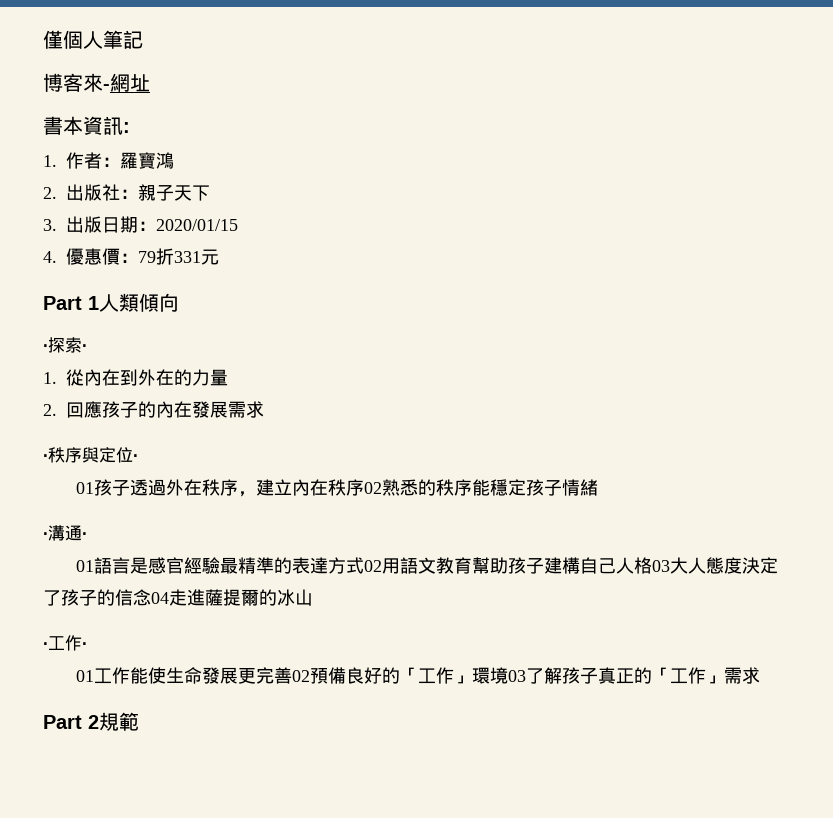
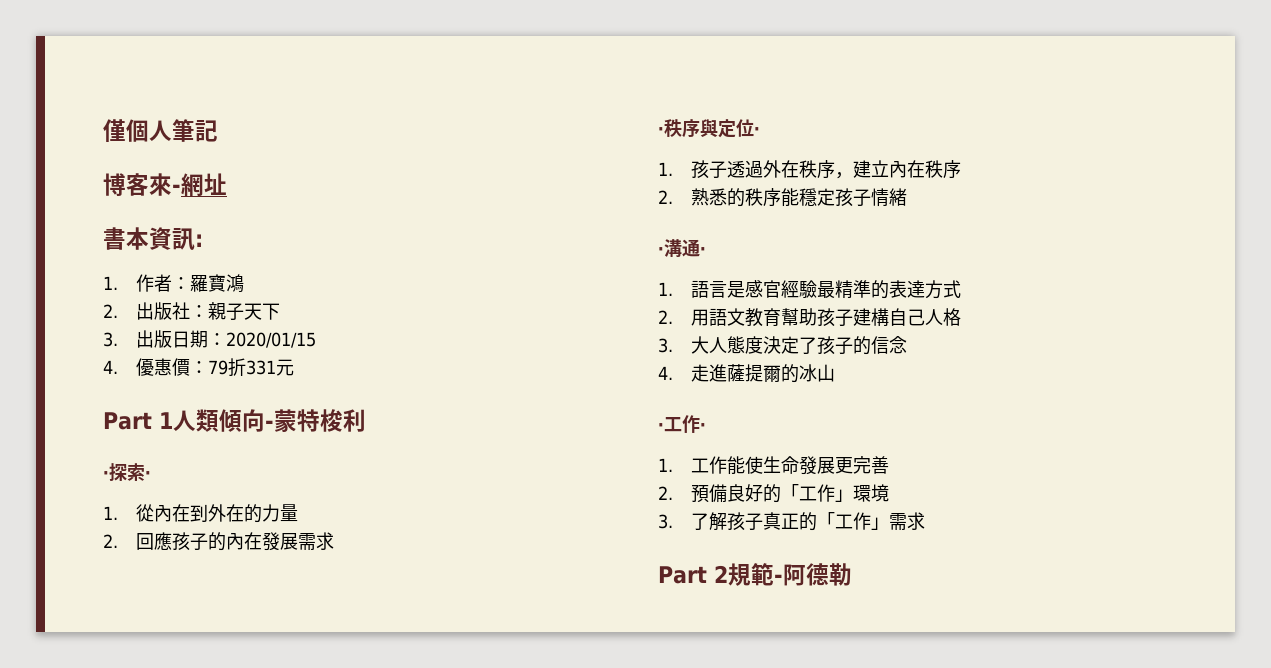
- Part 1人類傾向
+ Part 1人類傾向-蒙特梭利
- 01孩子透過外在秩序，建立內在秩序02熟悉的秩序能穩定孩子情緒
+ 1.孩子透過外在秩序，建立內在秩序
+ 2.熟悉的秩序能穩定孩子情緒
- 01語言是感官經驗最精準的表達方式02用語文教育幫助孩子建構自己人格03大人態度決定了孩子的信念04走進薩提爾的冰山
+ 1.語言是感官經驗最精準的表達方式
+ 2.用語文教育幫助孩子建構自己人格
+ 3.大人態度決定了孩子的信念
+ 4.走進薩提爾的冰山
- 01工作能使生命發展更完善02預備良好的「工作」環境03了解孩子真正的「工作」需求
+ 1.工作能使生命發展更完善
+ 2.預備良好的「工作」環境
+ 3.了解孩子真正的「工作」需求
- Part 2規範
+ Part 2規範-阿德勒

